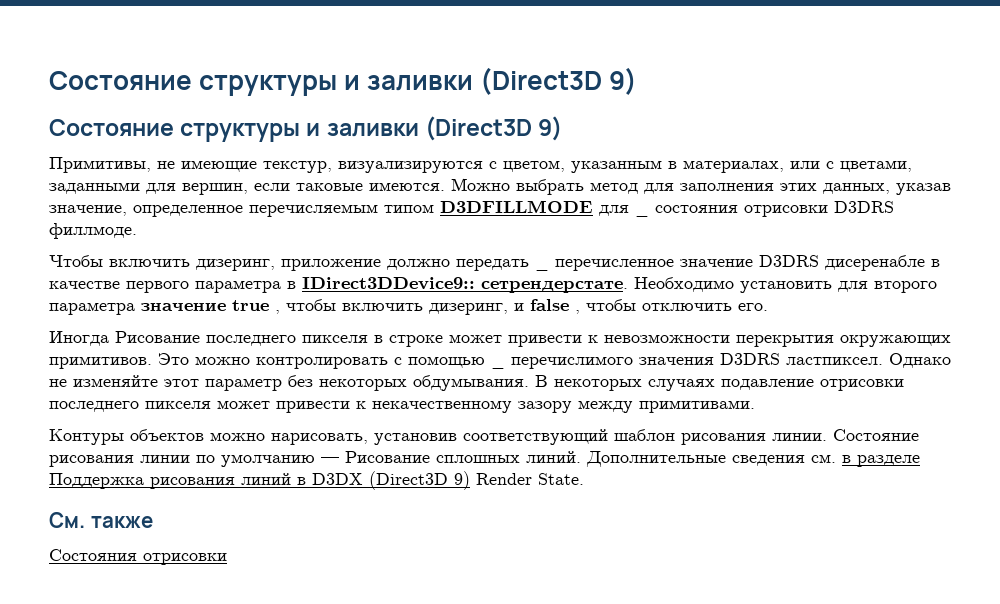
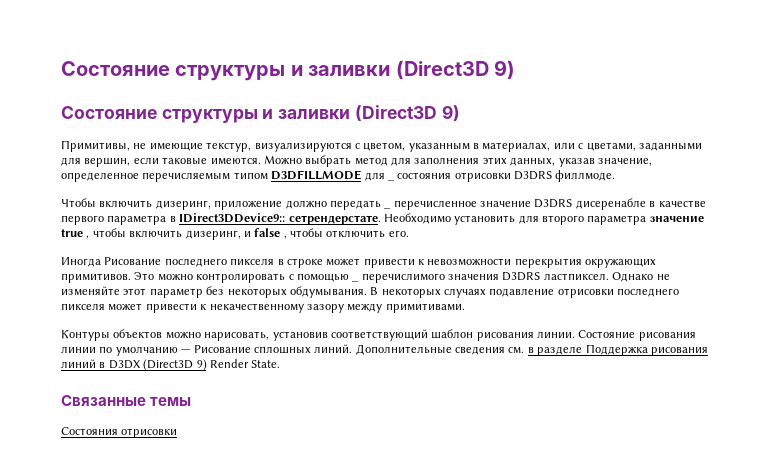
- См. также
+ Связанные темы

